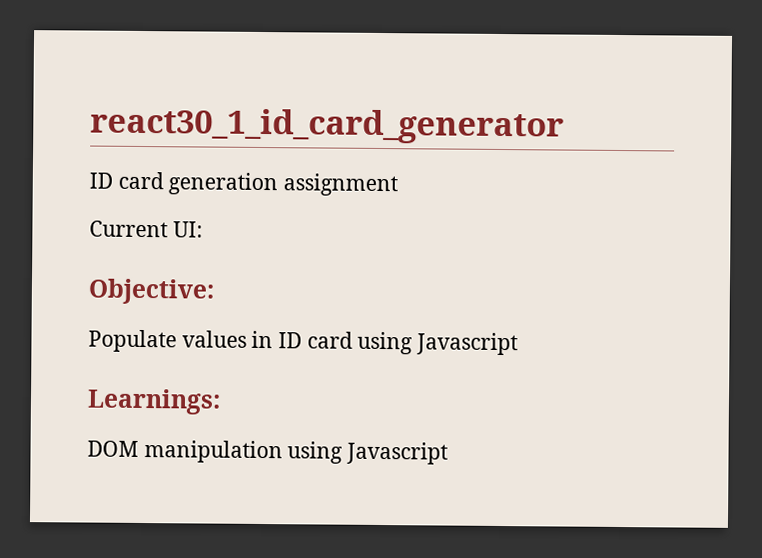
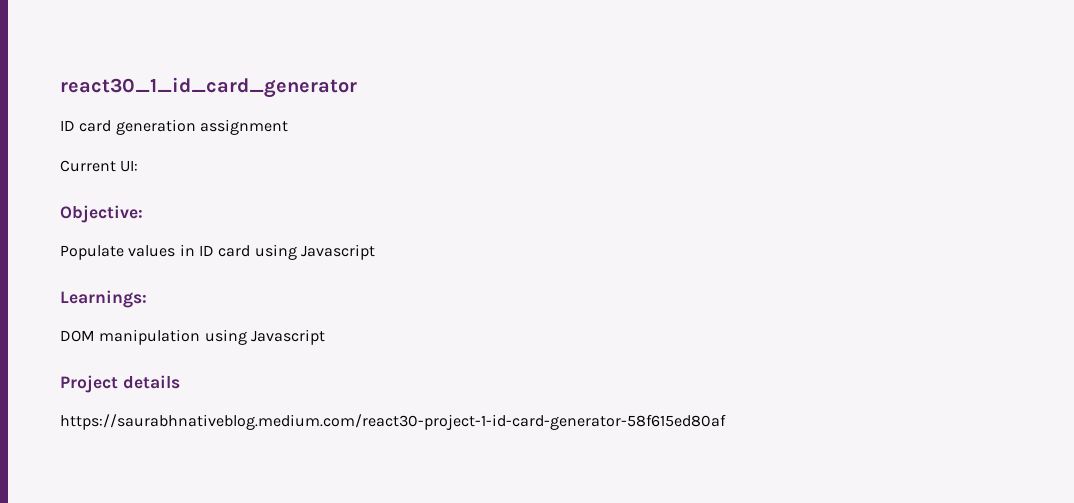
+ Project details
+ https://saurabhnativeblog.medium.com/react30-project-1-id-card-generator-58f615ed80af

